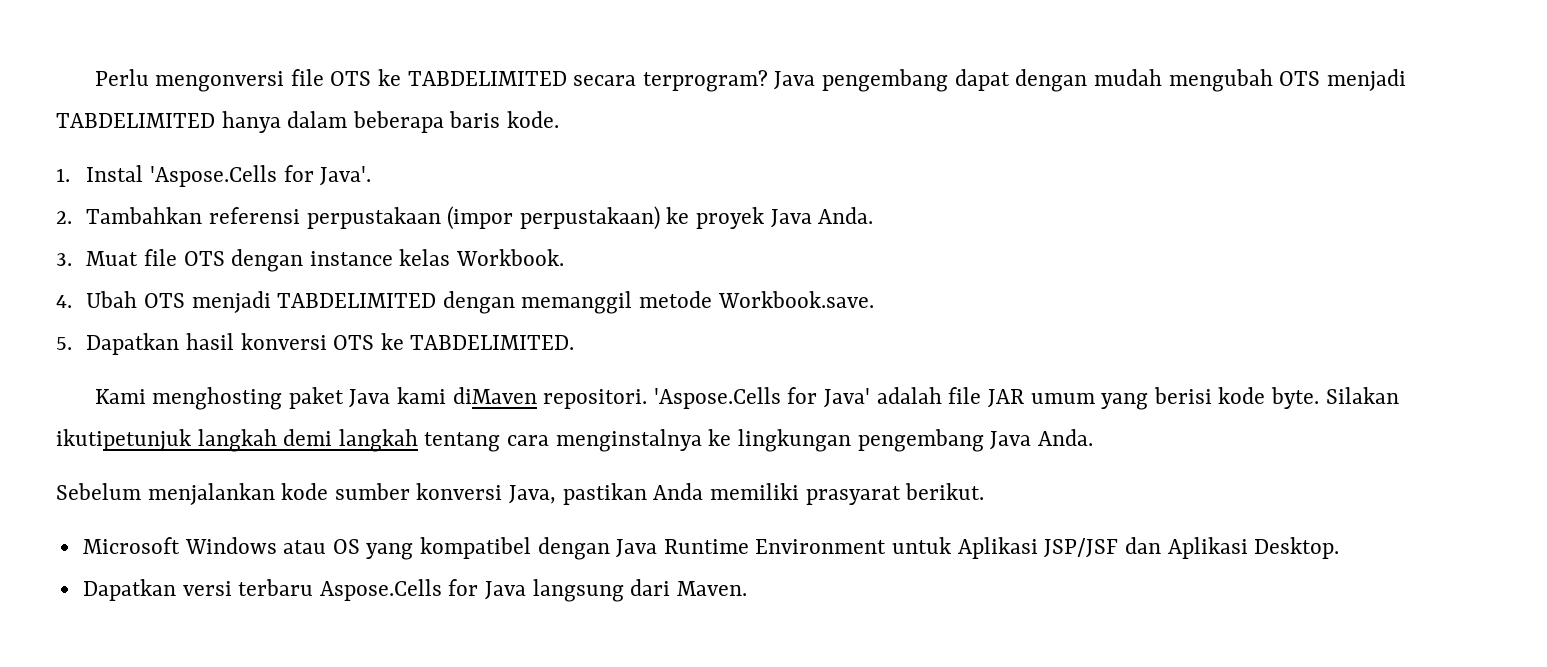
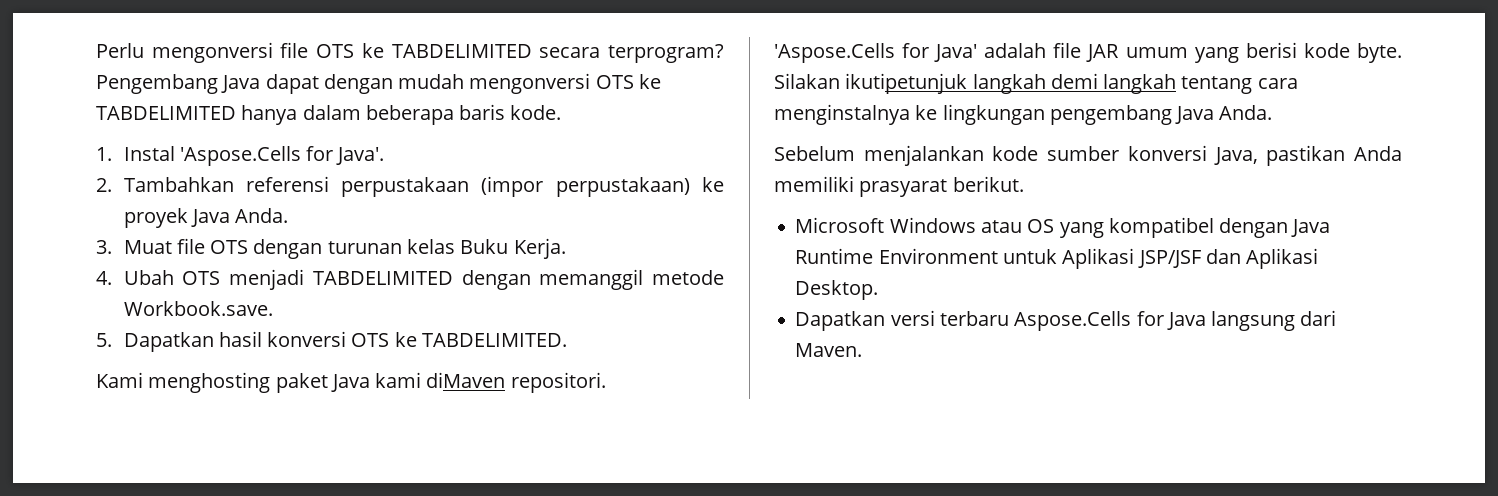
- Java pengembang dapat dengan mudah mengubah OTS menjadi TABDELIMITED hanya dalam beberapa baris kode.
+ Pengembang Java dapat dengan mudah mengonversi OTS ke TABDELIMITED hanya dalam beberapa baris kode.
- 3. Muat file OTS dengan instance kelas Workbook.
+ 3. Muat file OTS dengan turunan kelas Buku Kerja.

